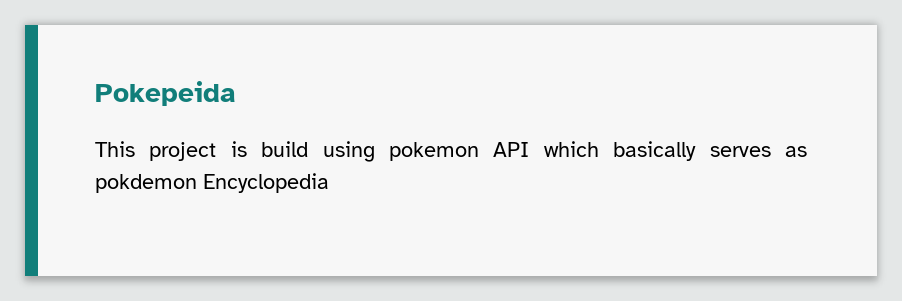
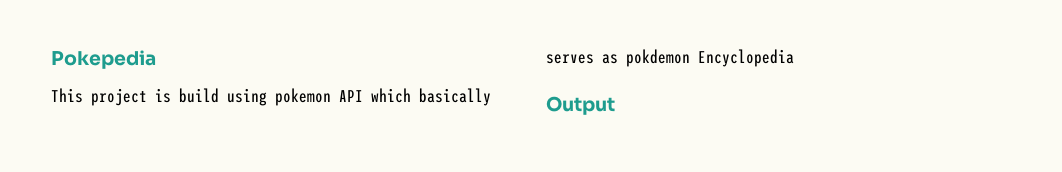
- Pokepeida
+ Pokepedia
+ Output

